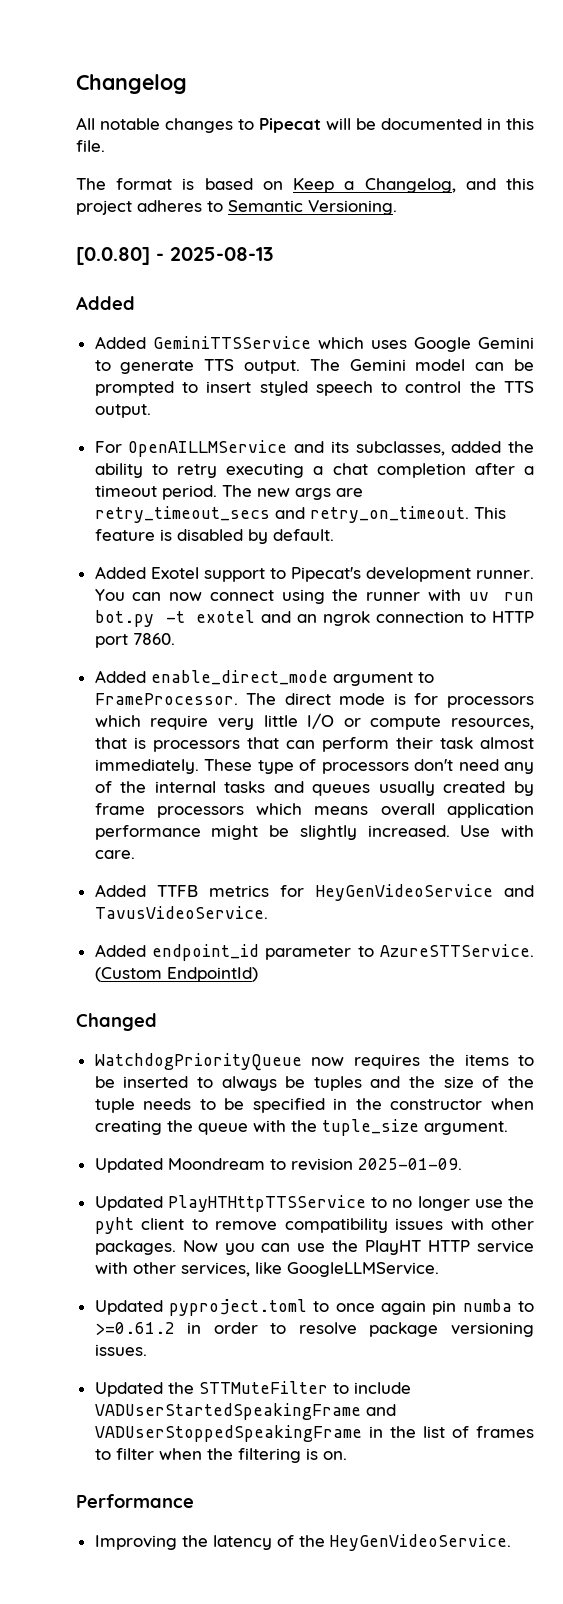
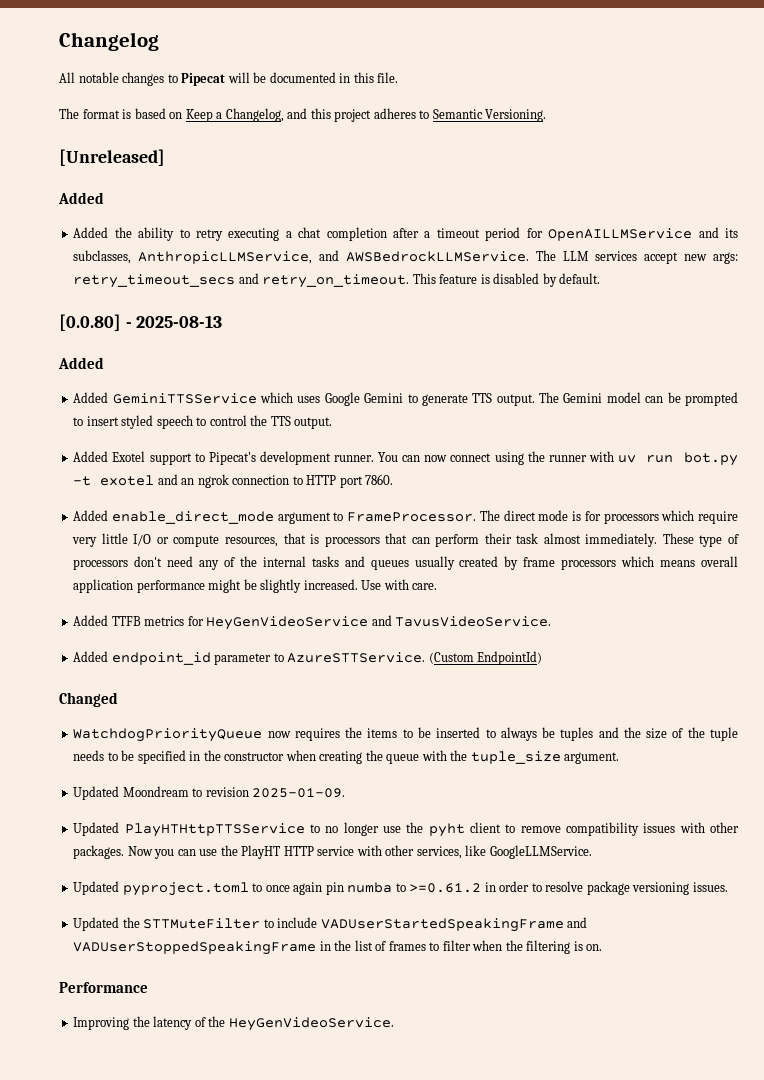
+ [Unreleased]
+ Added
+ Added the ability to retry executing a chat completion after a timeout period for OpenAILLMService and its subclasses, AnthropicLLMService, and AWSBedrockLLMService. The LLM services accept new args: retry_timeout_secs and retry_on_timeout. This feature is disabled by default.
- For OpenAILLMService and its subclasses, added the ability to retry executing a chat completion after a timeout period. The new args are retry_timeout_secs and retry_on_timeout. This feature is disabled by default.

